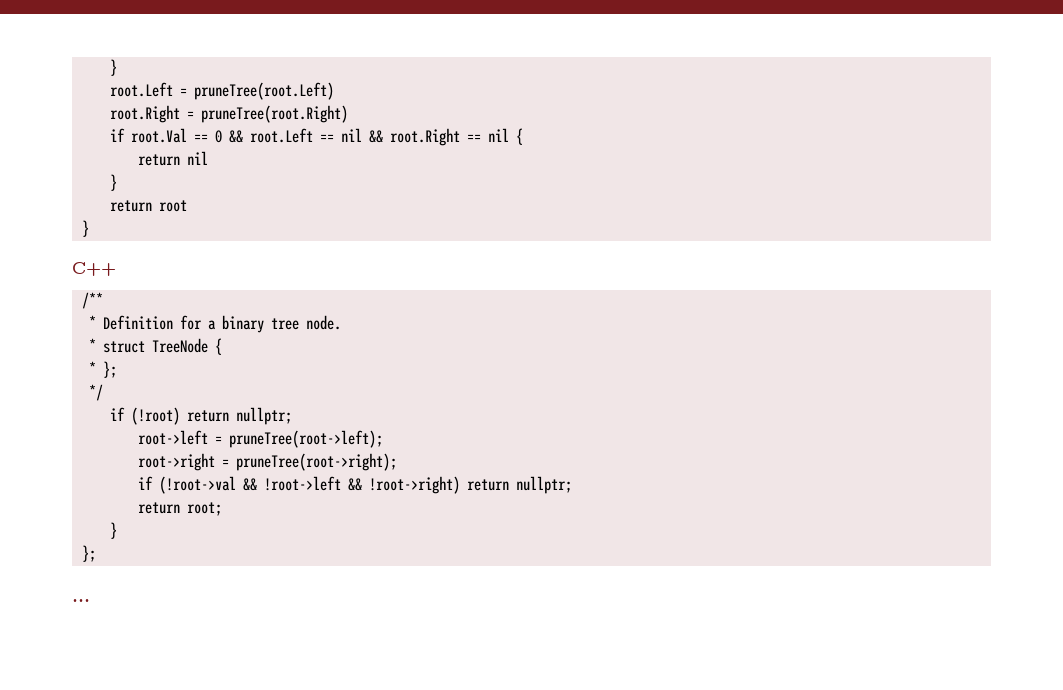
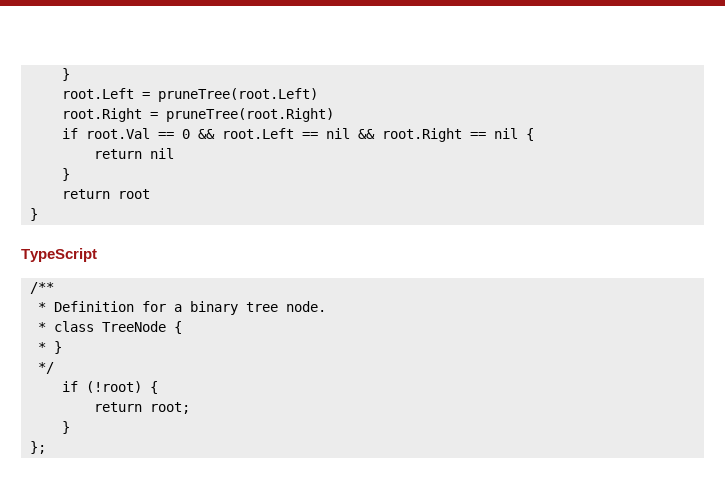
- C++
+ TypeScript
- * struct TreeNode {
+ * class TreeNode {
- * };
+ * }
- if (!root) return nullptr;
- root->left = pruneTree(root->left);
- root->right = pruneTree(root->right);
- if (!root->val && !root->left && !root->right) return nullptr;
+ if (!root) {
- ...

